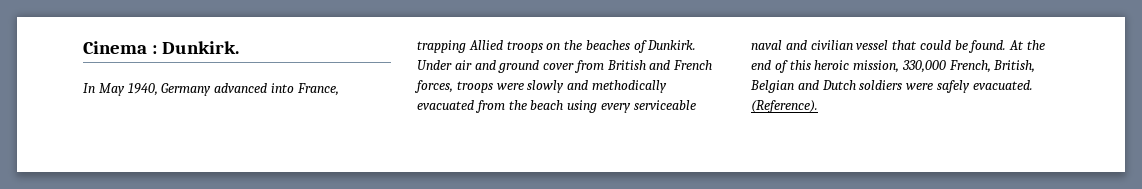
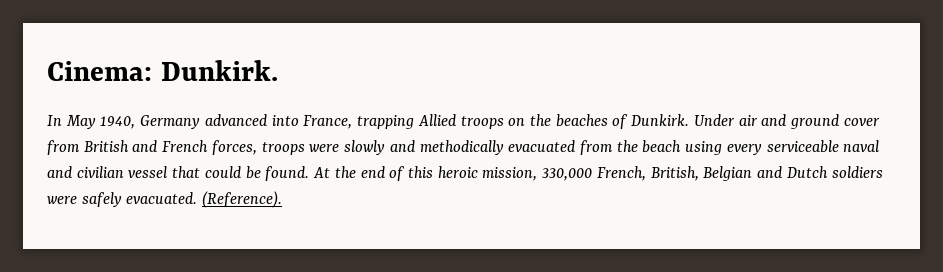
- Cinema : Dunkirk.
+ Cinema: Dunkirk.

